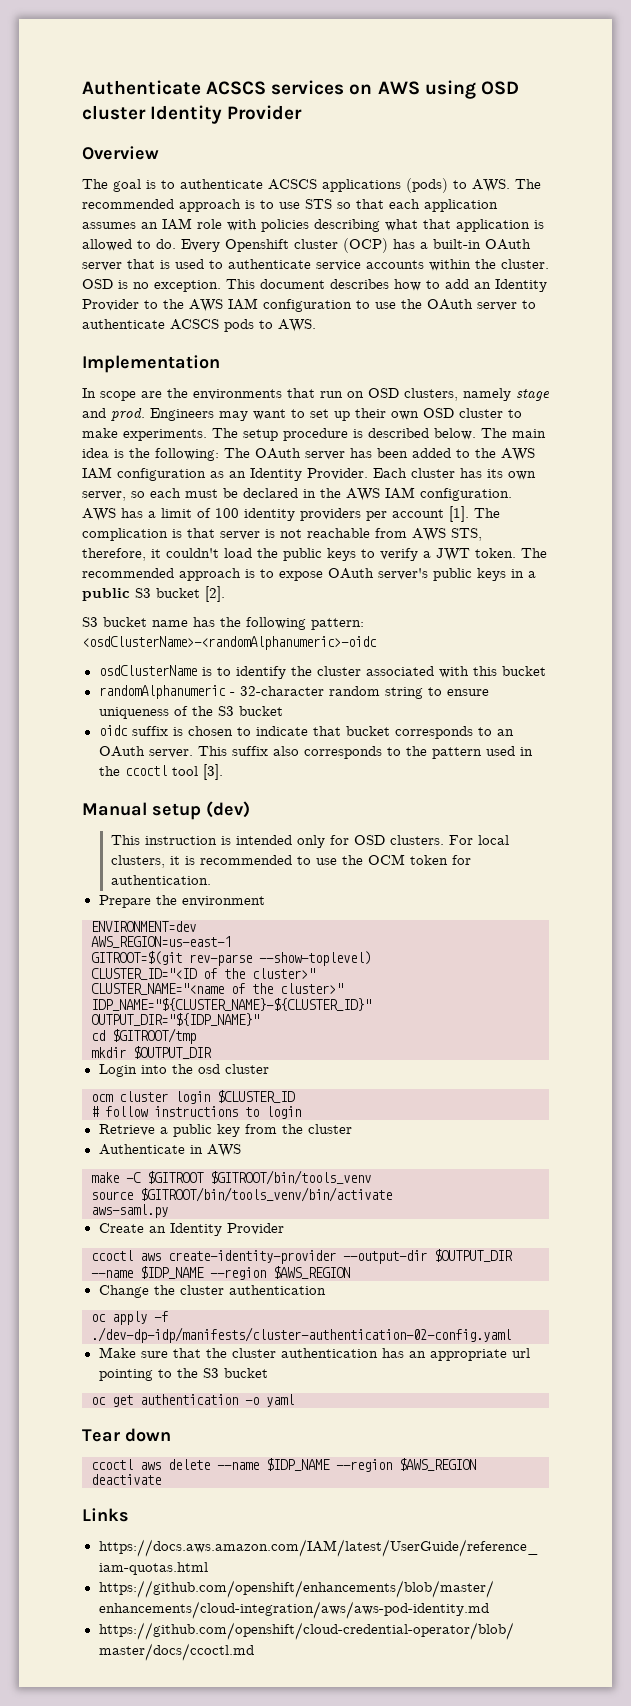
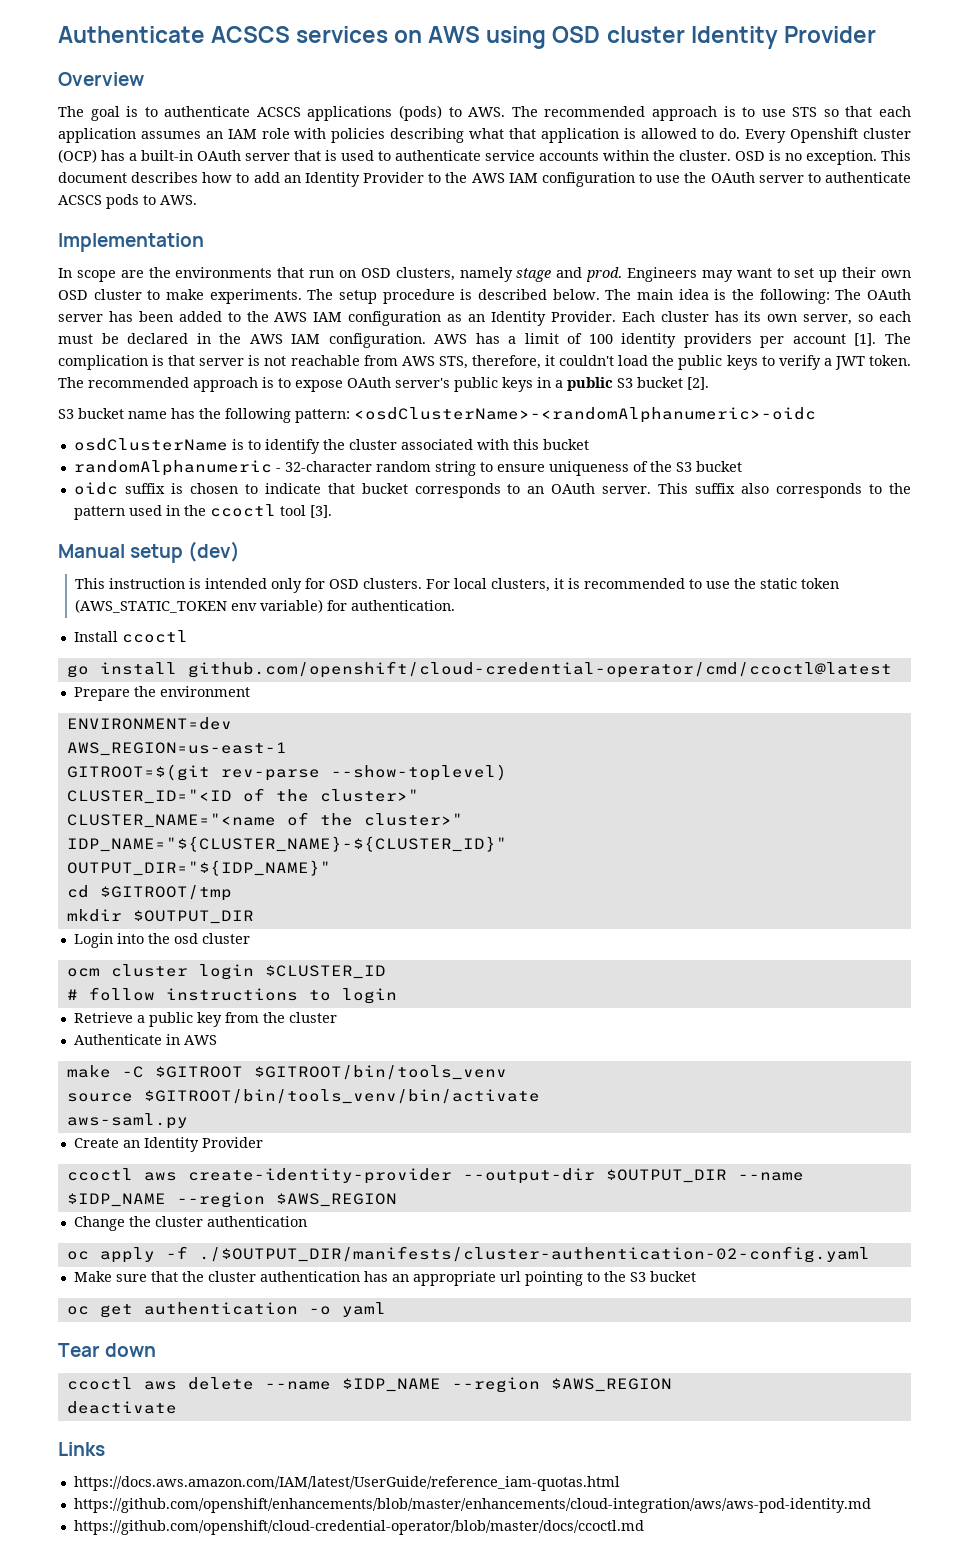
- For local clusters, it is recommended to use the OCM token for authentication.
+ For local clusters, it is recommended to use the static token (AWS_STATIC_TOKEN env variable) for authentication.
+ Install ccoctl
+ go install github.com/openshift/cloud-credential-operator/cmd/ccoctl@latest
- oc apply -f ./dev-dp-idp/manifests/cluster-authentication-02-config.yaml
+ oc apply -f ./$OUTPUT_DIR/manifests/cluster-authentication-02-config.yaml

